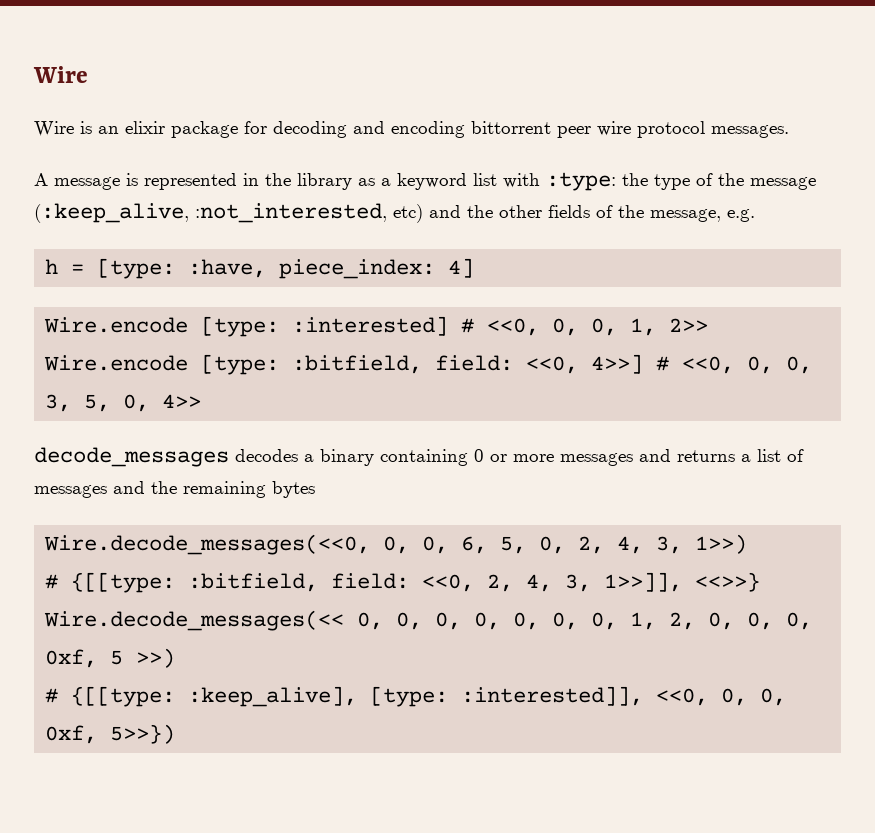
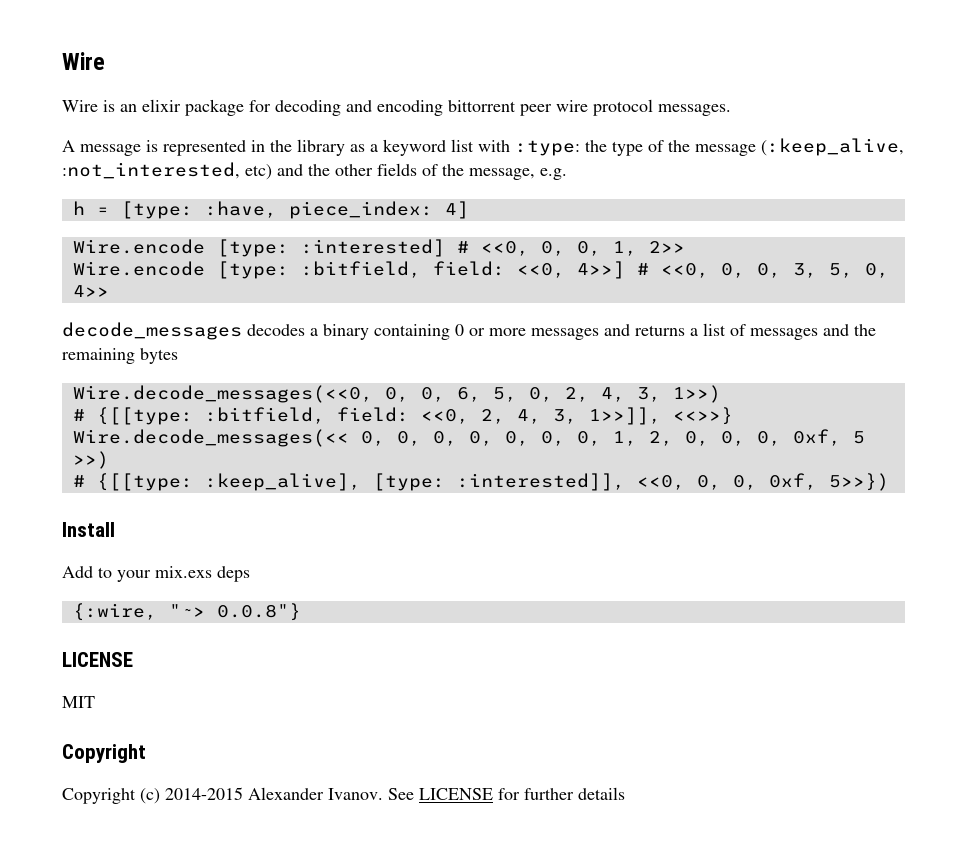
+ Install
+ Add to your mix.exs deps
+ {:wire, "~> 0.0.8"}
+ LICENSE
+ MIT
+ Copyright
+ Copyright (c) 2014-2015 Alexander Ivanov. See LICENSE for further details

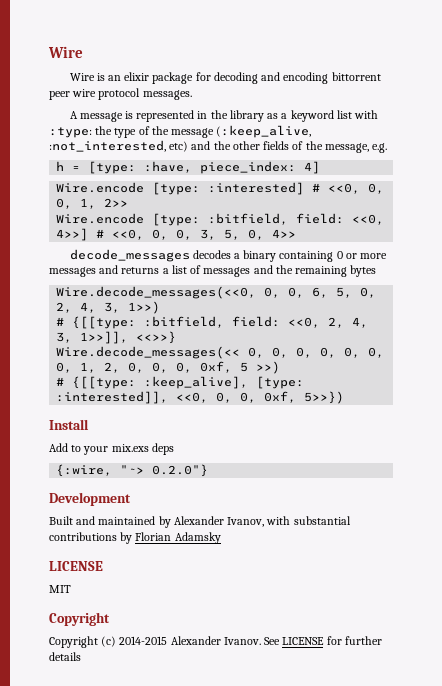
- {:wire, "~> 0.0.8"}
+ {:wire, "~> 0.2.0"}
+ Development
+ Built and maintained by Alexander Ivanov, with substantial contributions by Florian Adamsky

